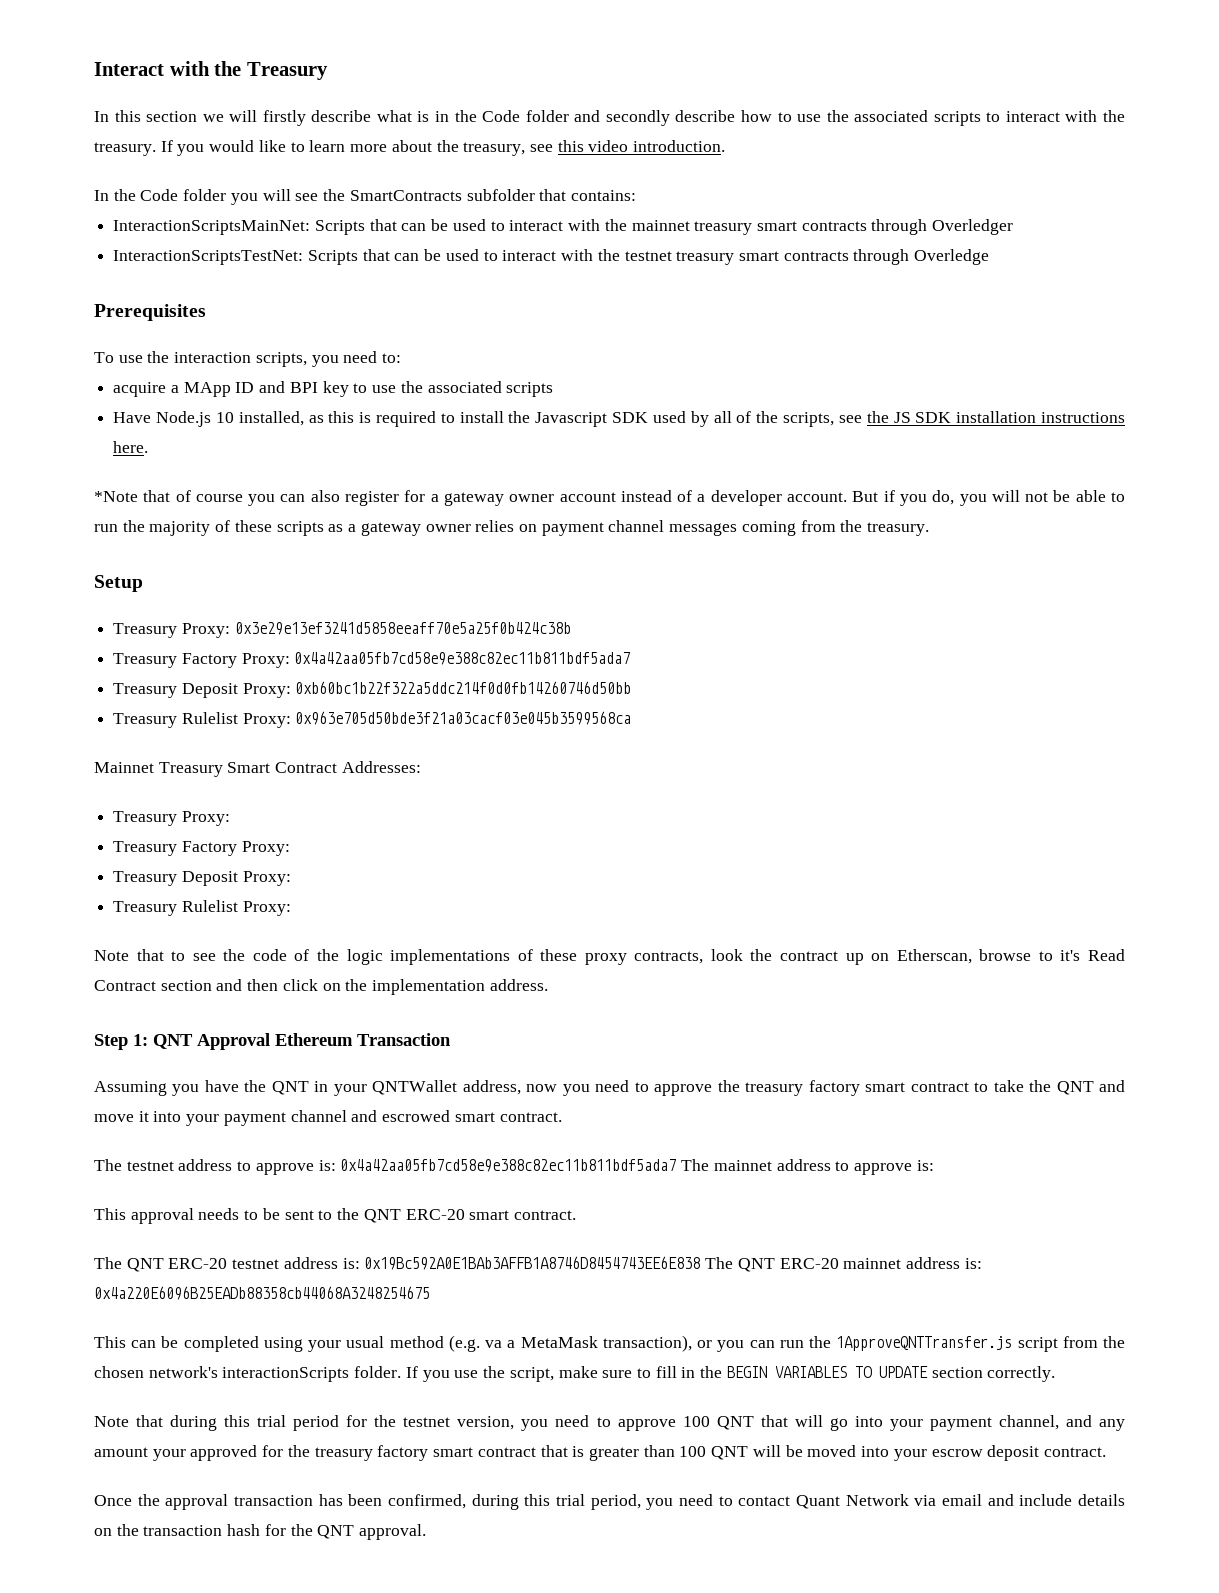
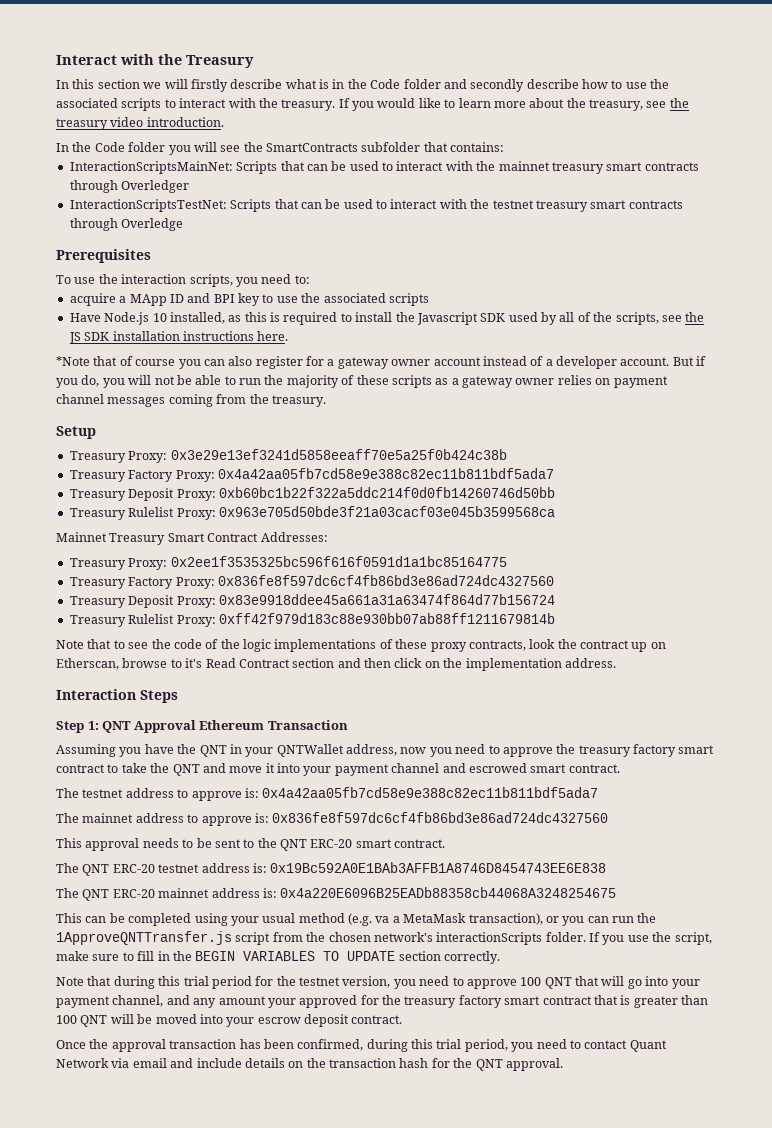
- If you would like to learn more about the treasury, see this video introduction.
+ If you would like to learn more about the treasury, see the treasury video introduction.
  Mainnet Treasury Smart Contract Addresses:
- Treasury Proxy:
- Treasury Factory Proxy:
- Treasury Deposit Proxy:
- Treasury Rulelist Proxy:
+ Treasury Proxy: 0x2ee1f3535325bc596f616f0591d1a1bc85164775
+ Treasury Factory Proxy: 0x836fe8f597dc6cf4fb86bd3e86ad724dc4327560
+ Treasury Deposit Proxy: 0x83e9918ddee45a661a31a63474f864d77b156724
+ Treasury Rulelist Proxy: 0xff42f979d183c88e930bb07ab88ff1211679814b
+ Interaction Steps
- The testnet address to approve is: 0x4a42aa05fb7cd58e9e388c82ec11b811bdf5ada7 The mainnet address to approve is:
+ The testnet address to approve is: 0x4a42aa05fb7cd58e9e388c82ec11b811bdf5ada7
+ The mainnet address to approve is: 0x836fe8f597dc6cf4fb86bd3e86ad724dc4327560
- The QNT ERC-20 testnet address is: 0x19Bc592A0E1BAb3AFFB1A8746D8454743EE6E838 The QNT ERC-20 mainnet address is: 0x4a220E6096B25EADb88358cb44068A3248254675
+ The QNT ERC-20 testnet address is: 0x19Bc592A0E1BAb3AFFB1A8746D8454743EE6E838
+ The QNT ERC-20 mainnet address is: 0x4a220E6096B25EADb88358cb44068A3248254675

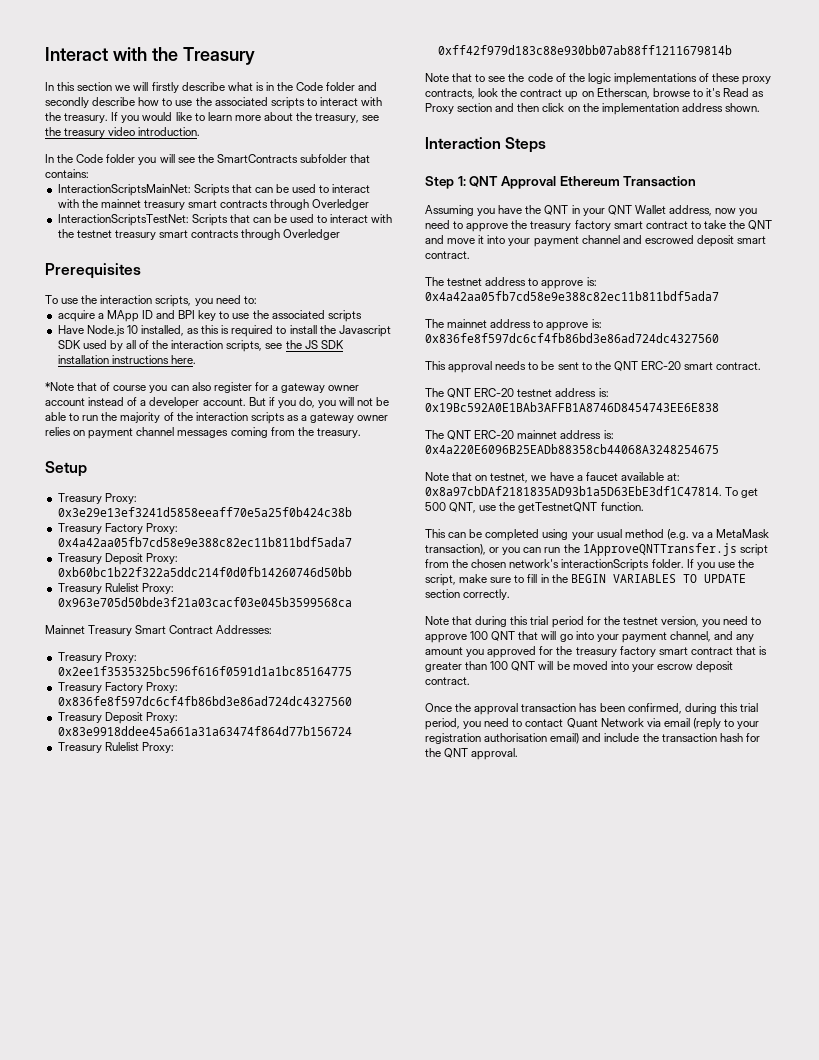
- InteractionScriptsTestNet: Scripts that can be used to interact with the testnet treasury smart contracts through Overledge
+ InteractionScriptsTestNet: Scripts that can be used to interact with the testnet treasury smart contracts through Overledger
- Have Node.js 10 installed, as this is required to install the Javascript SDK used by all of the scripts, see the JS SDK installation instructions here.
+ Have Node.js 10 installed, as this is required to install the Javascript SDK used by all of the interaction scripts, see the JS SDK installation instructions here.
- But if you do, you will not be able to run the majority of these scripts as a gateway owner relies on payment channel messages coming from the treasury.
+ But if you do, you will not be able to run the majority of the interaction scripts as a gateway owner relies on payment channel messages coming from the treasury.
- Note that to see the code of the logic implementations of these proxy contracts, look the contract up on Etherscan, browse to it's Read Contract section and then click on the implementation address.
+ Note that to see the code of the logic implementations of these proxy contracts, look the contract up on Etherscan, browse to it's Read as Proxy section and then click on the implementation address shown.
- Assuming you have the QNT in your QNTWallet address, now you need to approve the treasury factory smart contract to take the QNT and move it into your payment channel and escrowed smart contract.
+ Assuming you have the QNT in your QNT Wallet address, now you need to approve the treasury factory smart contract to take the QNT and move it into your payment channel and escrowed deposit smart contract.
+ Note that on testnet, we have a faucet available at: 0x8a97cbDAf2181835AD93b1a5D63EbE3df1C47814. To get 500 QNT, use the getTestnetQNT function.
- Note that during this trial period for the testnet version, you need to approve 100 QNT that will go into your payment channel, and any amount your approved for the treasury factory smart contract that is greater than 100 QNT will be moved into your escrow deposit contract.
+ Note that during this trial period for the testnet version, you need to approve 100 QNT that will go into your payment channel, and any amount you approved for the treasury factory smart contract that is greater than 100 QNT will be moved into your escrow deposit contract.
- Once the approval transaction has been confirmed, during this trial period, you need to contact Quant Network via email and include details on the transaction hash for the QNT approval.
+ Once the approval transaction has been confirmed, during this trial period, you need to contact Quant Network via email (reply to your registration authorisation email) and include the transaction hash for the QNT approval.

